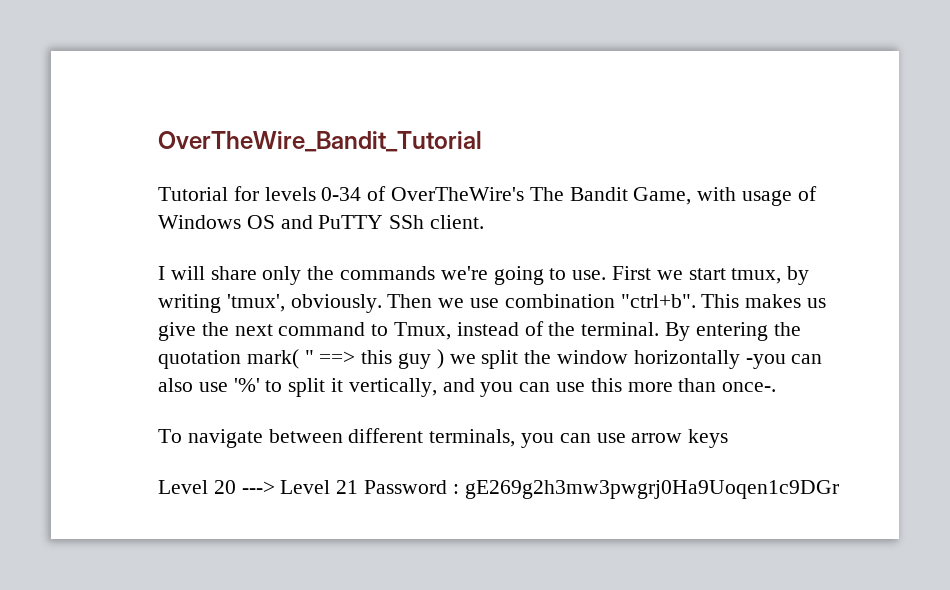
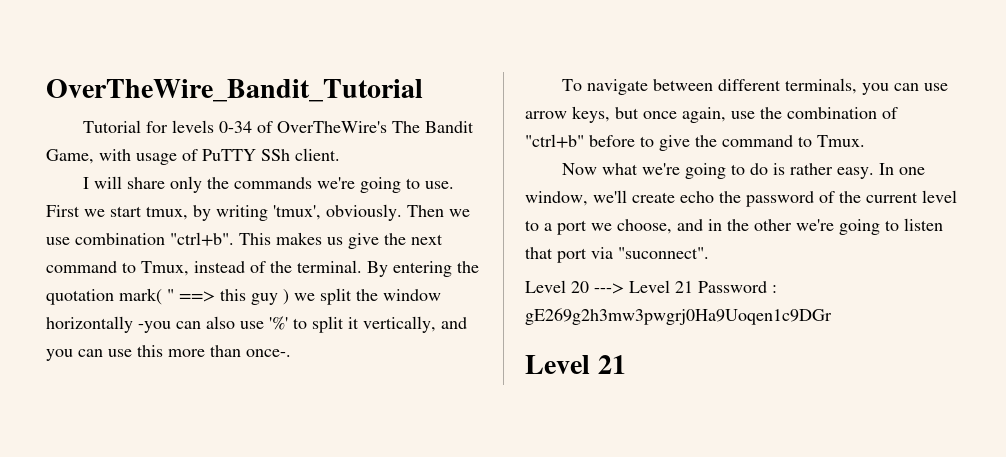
- Tutorial for levels 0-34 of OverTheWire's The Bandit Game, with usage of Windows OS and PuTTY SSh client.
+ Tutorial for levels 0-34 of OverTheWire's The Bandit Game, with usage of PuTTY SSh client.
- To navigate between different terminals, you can use arrow keys
+ To navigate between different terminals, you can use arrow keys, but once again, use the combination of "ctrl+b" before to give the command to Tmux.
+ Now what we're going to do is rather easy. In one window, we'll create echo the password of the current level to a port we choose, and in the other we're going to listen that port via "suconnect".
  Level 20 ---> Level 21 Password : gE269g2h3mw3pwgrj0Ha9Uoqen1c9DGr
+ Level 21

